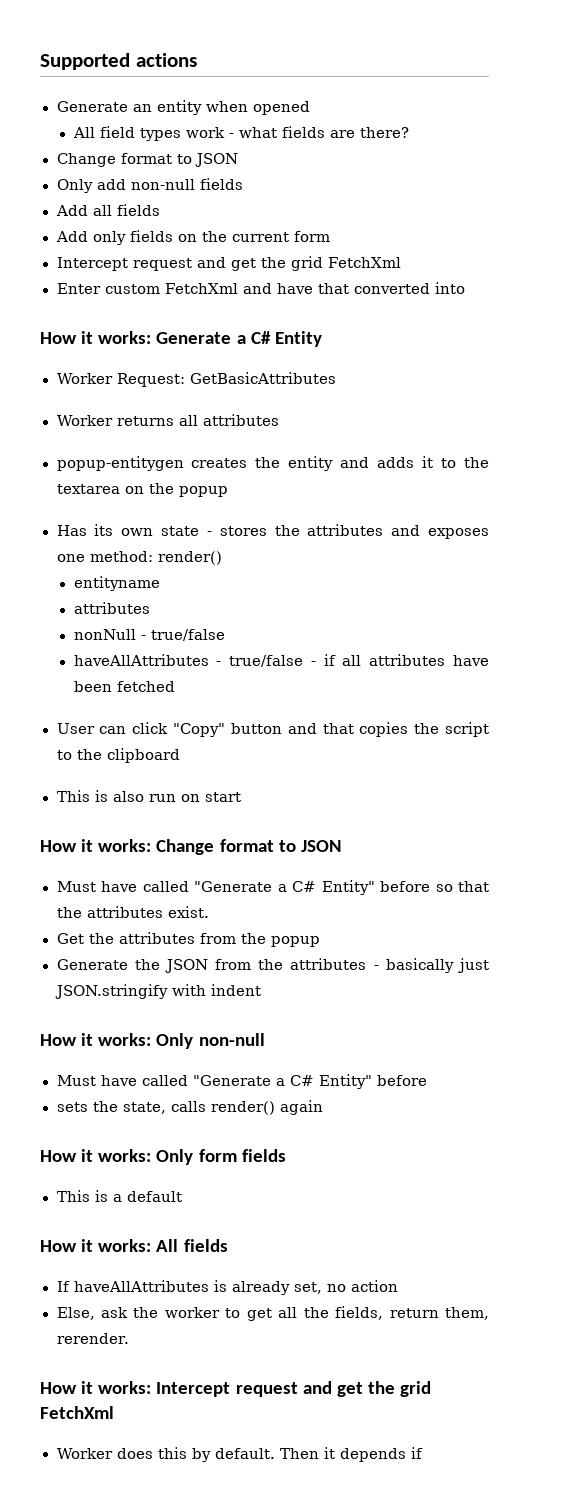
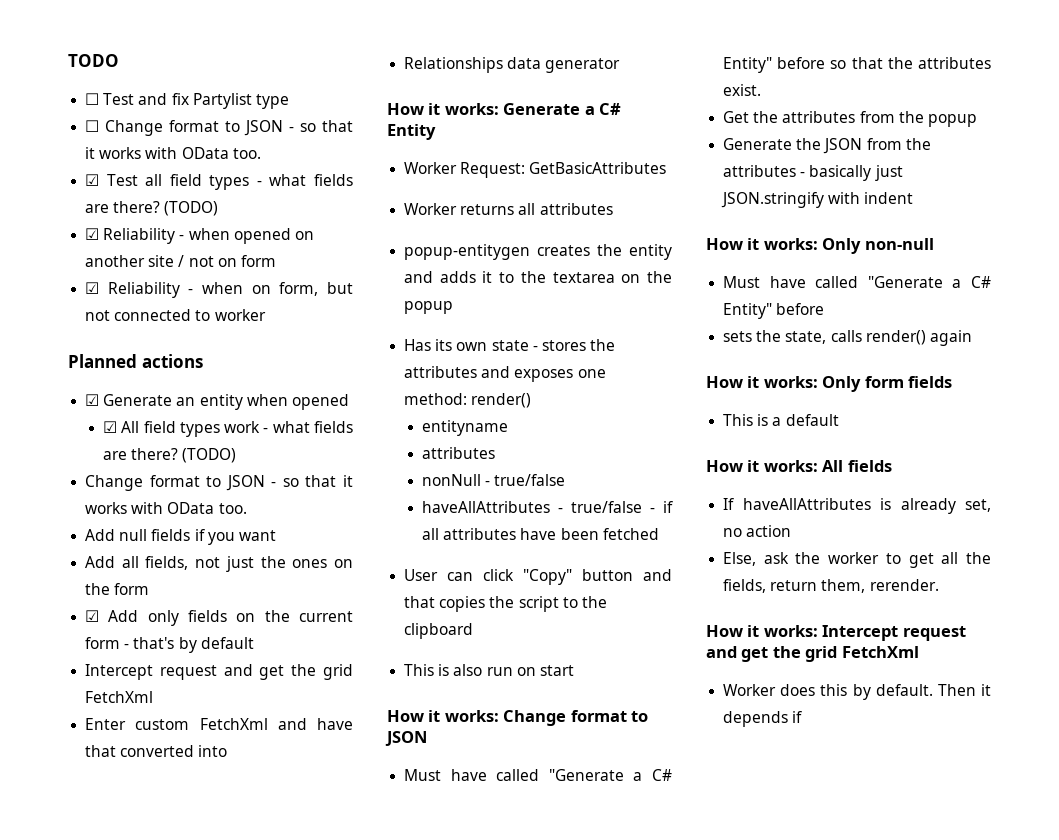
- Supported actions
+ TODO
+ ☐ Test and fix Partylist type
+ ☐ Change format to JSON - so that it works with OData too.
+ ☑ Test all field types - what fields are there? (TODO)
+ ☑ Reliability - when opened on another site / not on form
+ ☑ Reliability - when on form, but not connected to worker
+ Planned actions
- Generate an entity when opened
+ ☑ Generate an entity when opened
- All field types work - what fields are there?
- Change format to JSON
- Only add non-null fields
- Add all fields
- Add only fields on the current form
+ ☑ All field types work - what fields are there? (TODO)
+ Change format to JSON - so that it works with OData too.
+ Add null fields if you want
+ Add all fields, not just the ones on the form
+ ☑ Add only fields on the current form - that's by default
+ Relationships data generator

